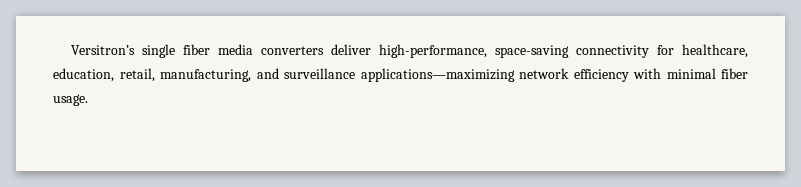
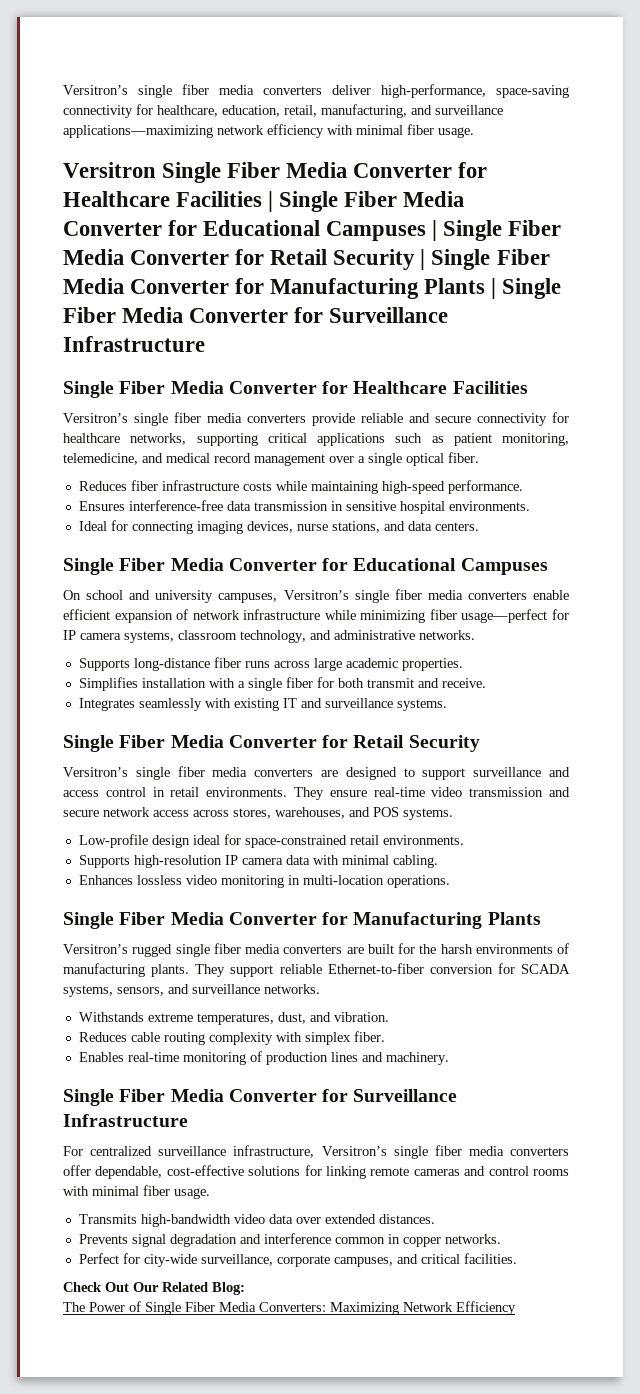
+ Versitron Single Fiber Media Converter for Healthcare Facilities | Single Fiber Media Converter for Educational Campuses | Single Fiber Media Converter for Retail Security | Single Fiber Media Converter for Manufacturing Plants | Single Fiber Media Converter for Surveillance Infrastructure
+ Single Fiber Media Converter for Healthcare Facilities
+ Versitron’s single fiber media converters provide reliable and secure connectivity for healthcare networks, supporting critical applications such as patient monitoring, telemedicine, and medical record management over a single optical fiber.
+ Reduces fiber infrastructure costs while maintaining high-speed performance.
+ Ensures interference-free data transmission in sensitive hospital environments.
+ Ideal for connecting imaging devices, nurse stations, and data centers.
+ Single Fiber Media Converter for Educational Campuses
+ On school and university campuses, Versitron’s single fiber media converters enable efficient expansion of network infrastructure while minimizing fiber usage—perfect for IP camera systems, classroom technology, and administrative networks.
+ Supports long-distance fiber runs across large academic properties.
+ Simplifies installation with a single fiber for both transmit and receive.
+ Integrates seamlessly with existing IT and surveillance systems.
+ Single Fiber Media Converter for Retail Security
+ Versitron’s single fiber media converters are designed to support surveillance and access control in retail environments. They ensure real-time video transmission and secure network access across stores, warehouses, and POS systems.
+ Low-profile design ideal for space-constrained retail environments.
+ Supports high-resolution IP camera data with minimal cabling.
+ Enhances lossless video monitoring in multi-location operations.
+ Single Fiber Media Converter for Manufacturing Plants
+ Versitron’s rugged single fiber media converters are built for the harsh environments of manufacturing plants. They support reliable Ethernet-to-fiber conversion for SCADA systems, sensors, and surveillance networks.
+ Withstands extreme temperatures, dust, and vibration.
+ Reduces cable routing complexity with simplex fiber.
+ Enables real-time monitoring of production lines and machinery.
+ Single Fiber Media Converter for Surveillance Infrastructure
+ For centralized surveillance infrastructure, Versitron’s single fiber media converters offer dependable, cost-effective solutions for linking remote cameras and control rooms with minimal fiber usage.
+ Transmits high-bandwidth video data over extended distances.
+ Prevents signal degradation and interference common in copper networks.
+ Perfect for city-wide surveillance, corporate campuses, and critical facilities.
+ Check Out Our Related Blog:
+ The Power of Single Fiber Media Converters: Maximizing Network Efficiency

